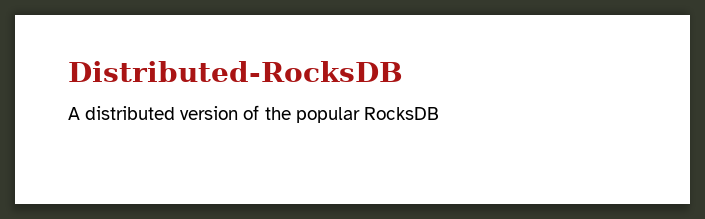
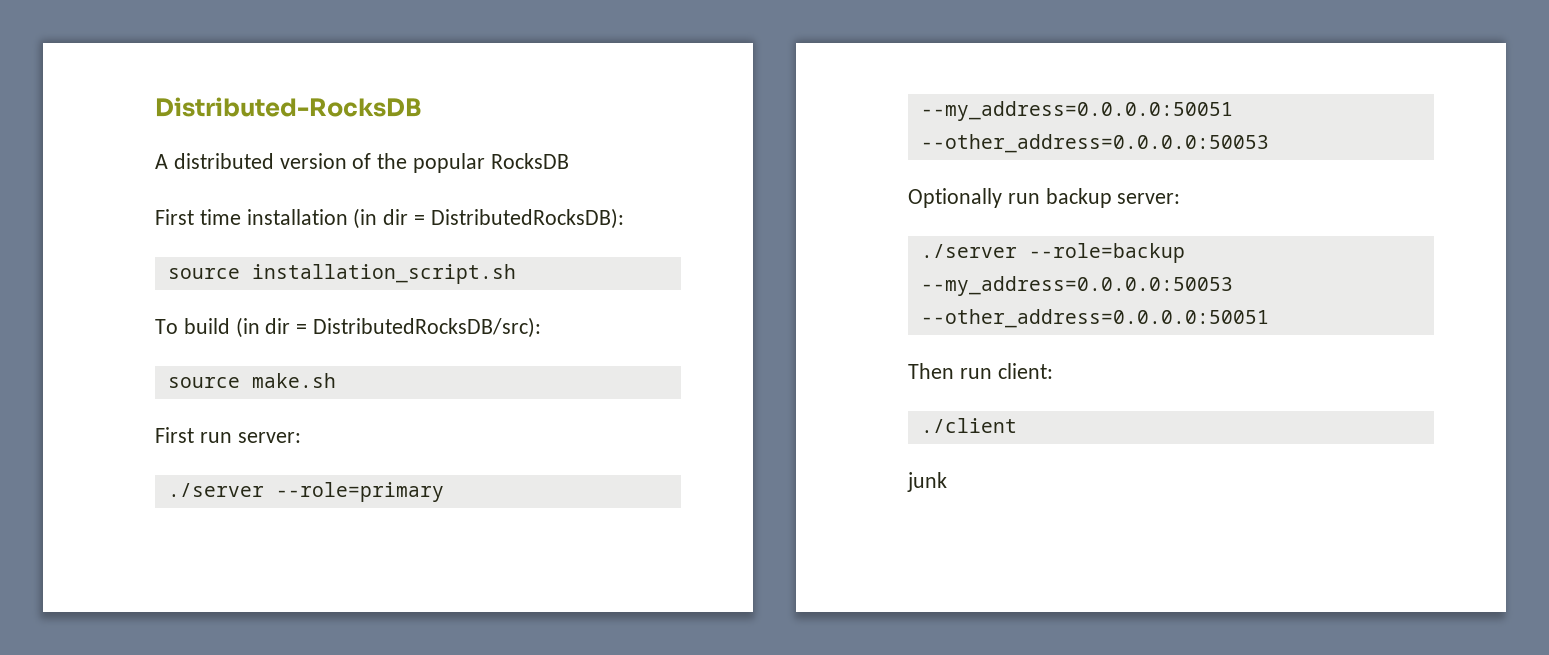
+ First time installation (in dir = DistributedRocksDB):
+ source installation_script.sh
+ To build (in dir = DistributedRocksDB/src):
+ source make.sh
+ First run server:
+ ./server --role=primary --my_address=0.0.0.0:50051 --other_address=0.0.0.0:50053
+ Optionally run backup server:
+ ./server --role=backup --my_address=0.0.0.0:50053 --other_address=0.0.0.0:50051
+ Then run client:
+ ./client
+ junk

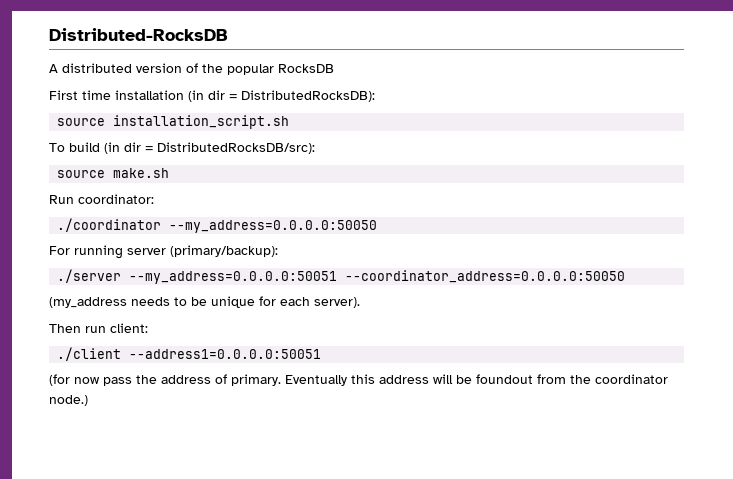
- First run server:
- ./server --role=primary --my_address=0.0.0.0:50051 --other_address=0.0.0.0:50053
- Optionally run backup server:
- ./server --role=backup --my_address=0.0.0.0:50053 --other_address=0.0.0.0:50051
+ Run coordinator:
+ ./coordinator --my_address=0.0.0.0:50050
+ For running server (primary/backup):
+ ./server --my_address=0.0.0.0:50051 --coordinator_address=0.0.0.0:50050
+ (my_address needs to be unique for each server).
  Then run client:
- ./client
- junk
+ ./client --address1=0.0.0.0:50051
+ (for now pass the address of primary. Eventually this address will be foundout from the coordinator node.)

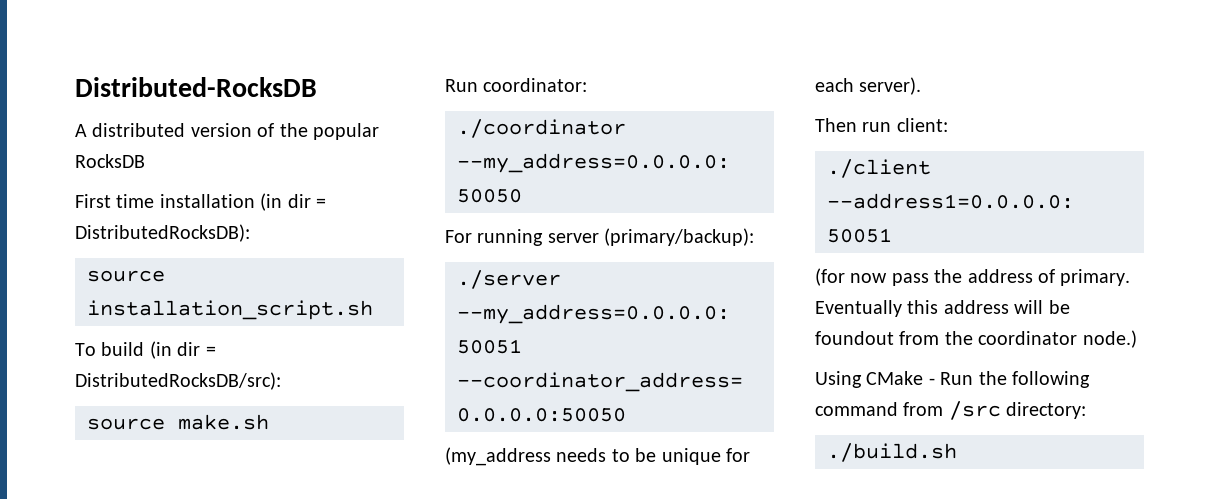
+ Using CMake - Run the following command from /src directory:
+ ./build.sh

